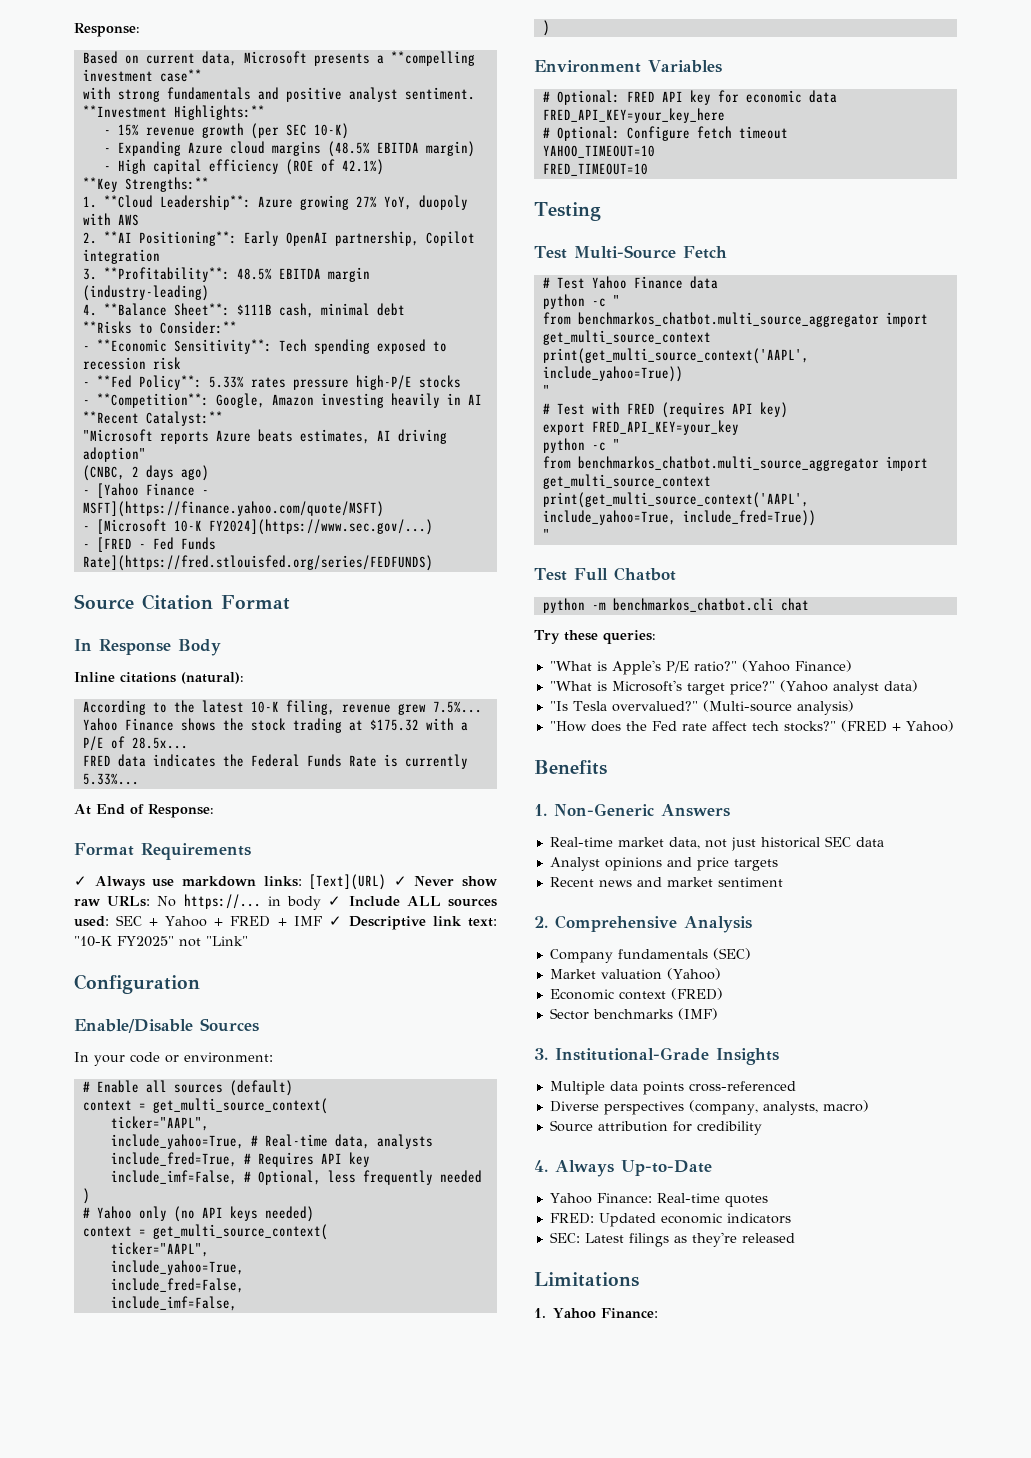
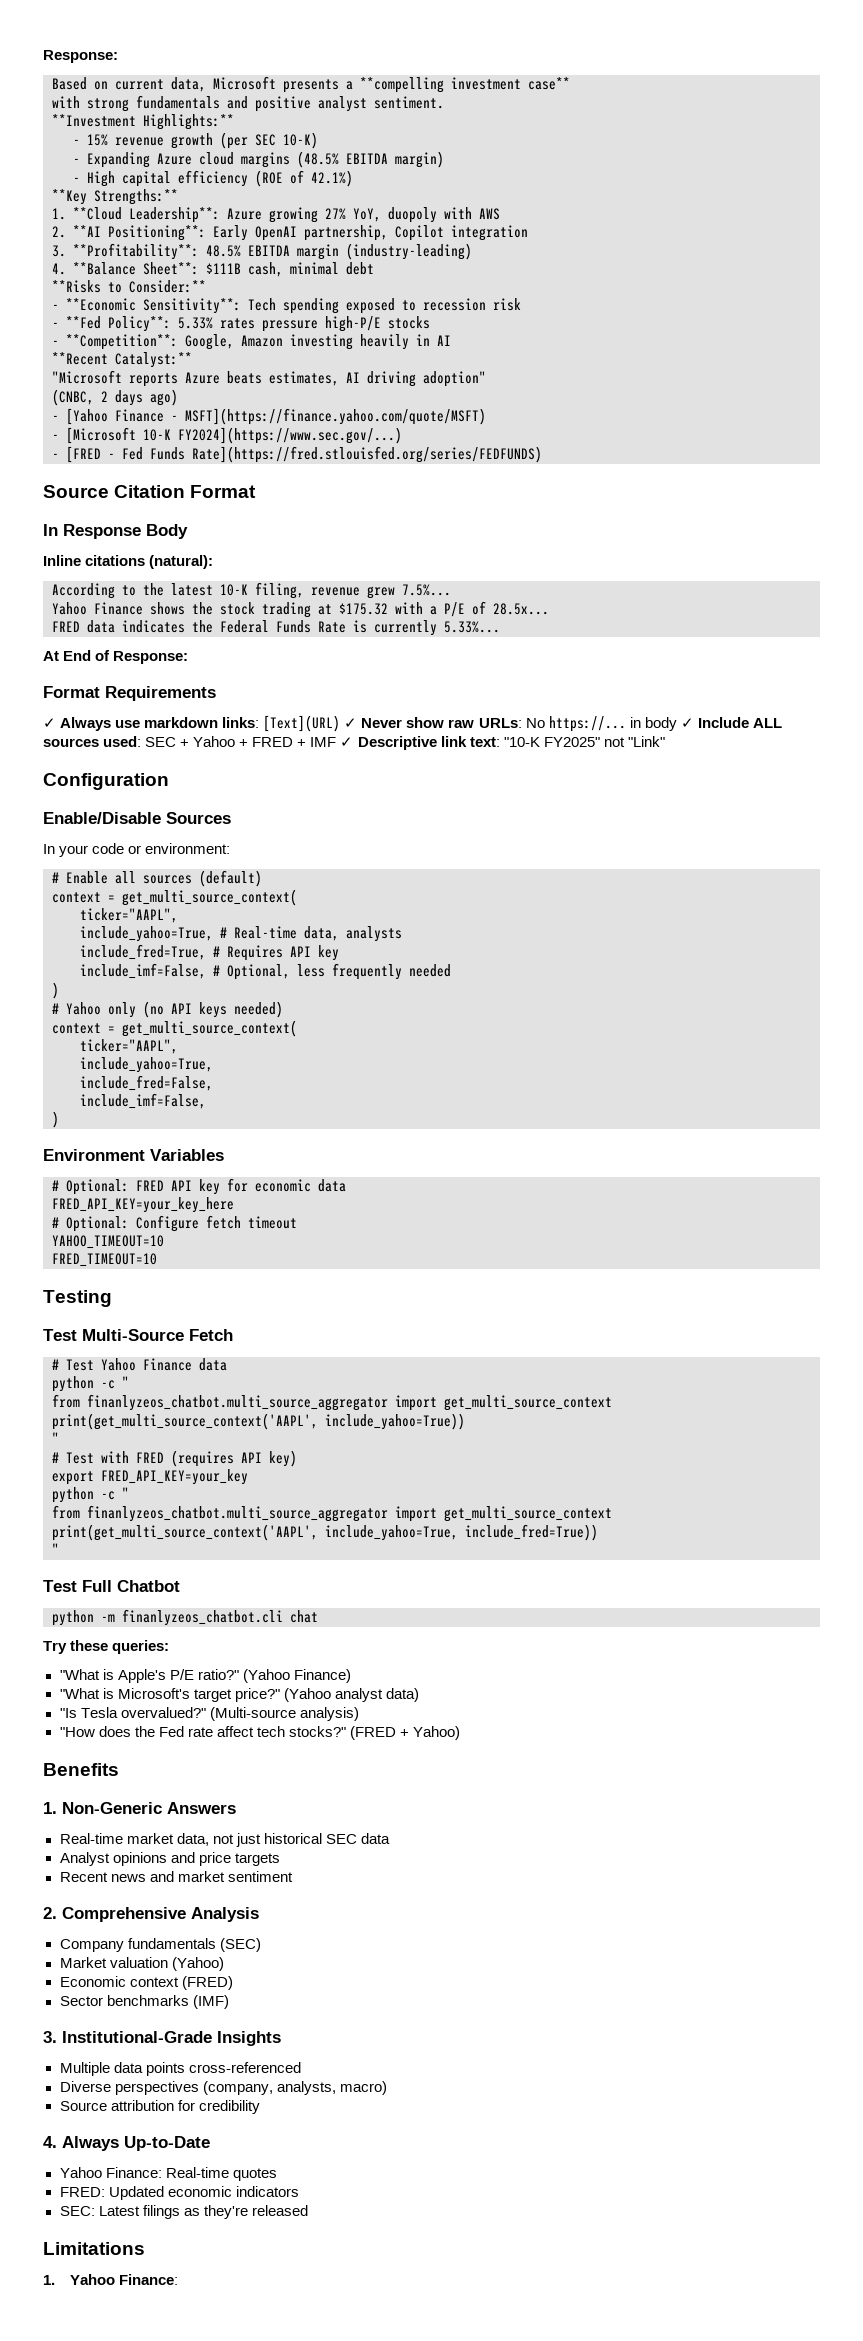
  # Test Yahoo Finance data
  python -c "
- from benchmarkos_chatbot.multi_source_aggregator import get_multi_source_context
+ from finanlyzeos_chatbot.multi_source_aggregator import get_multi_source_context
  export FRED_API_KEY=your_key
  python -c "
- from benchmarkos_chatbot.multi_source_aggregator import get_multi_source_context
+ from finanlyzeos_chatbot.multi_source_aggregator import get_multi_source_context
- python -m benchmarkos_chatbot.cli chat
+ python -m finanlyzeos_chatbot.cli chat

